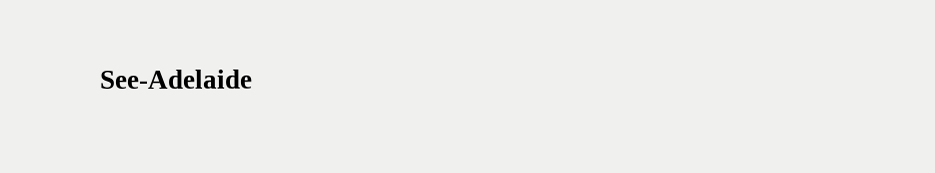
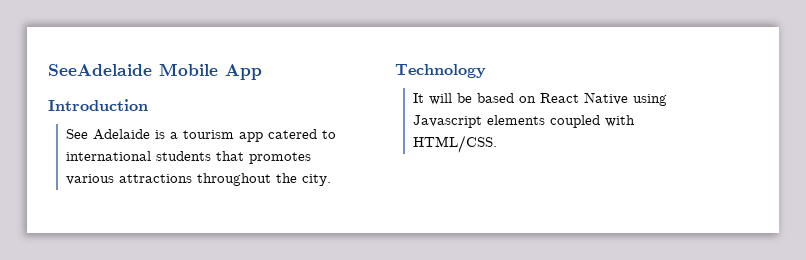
- See-Adelaide
+ SeeAdelaide Mobile App
+ Introduction
+ See Adelaide is a tourism app catered to international students that promotes various attractions throughout the city.
+ Technology
+ It will be based on React Native using Javascript elements coupled with HTML/CSS.

